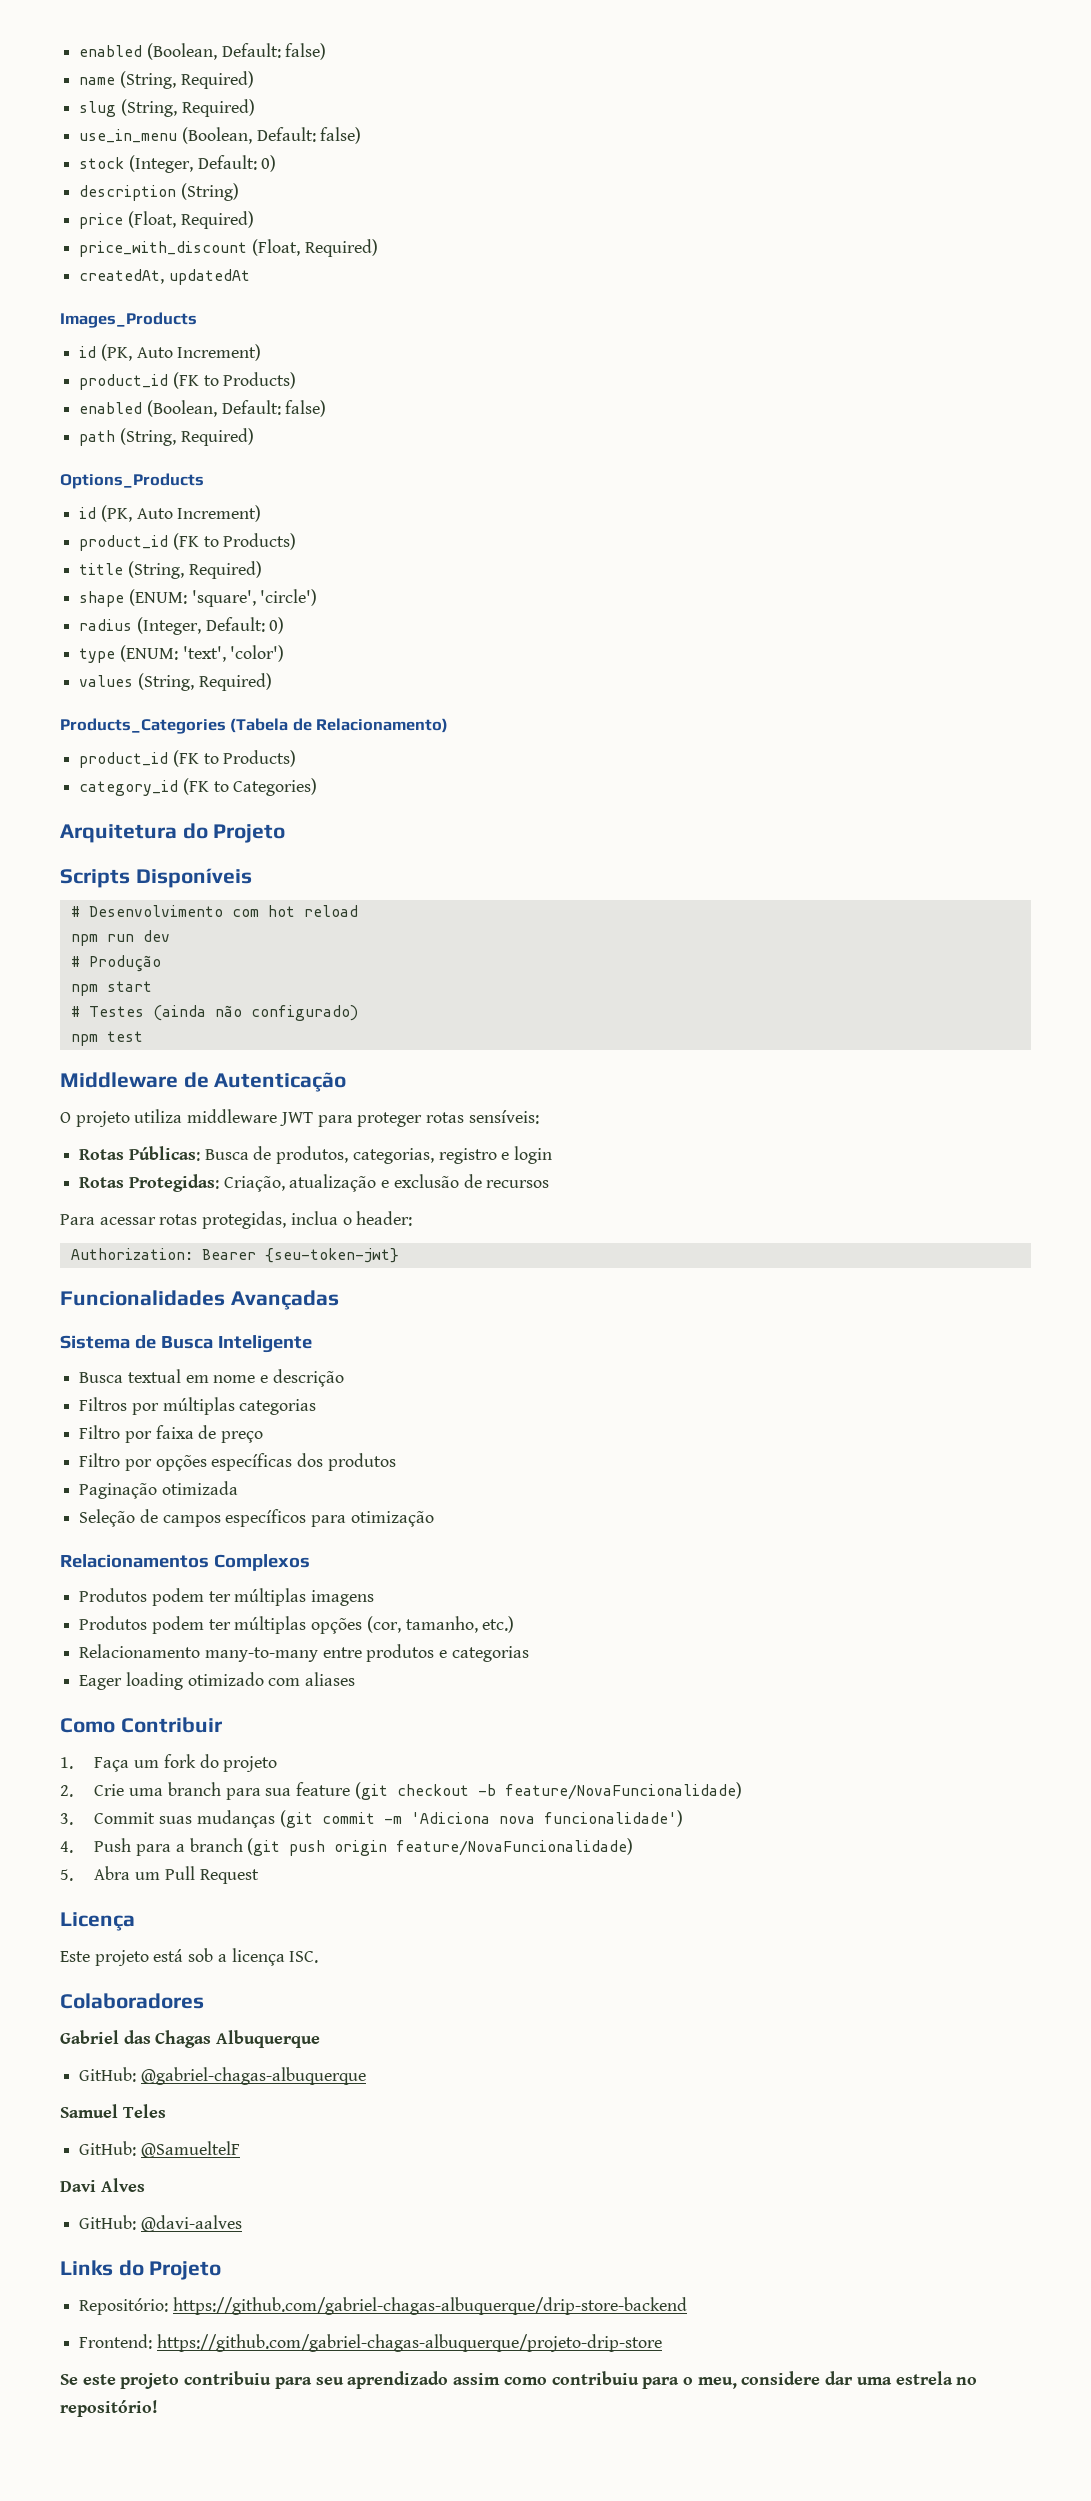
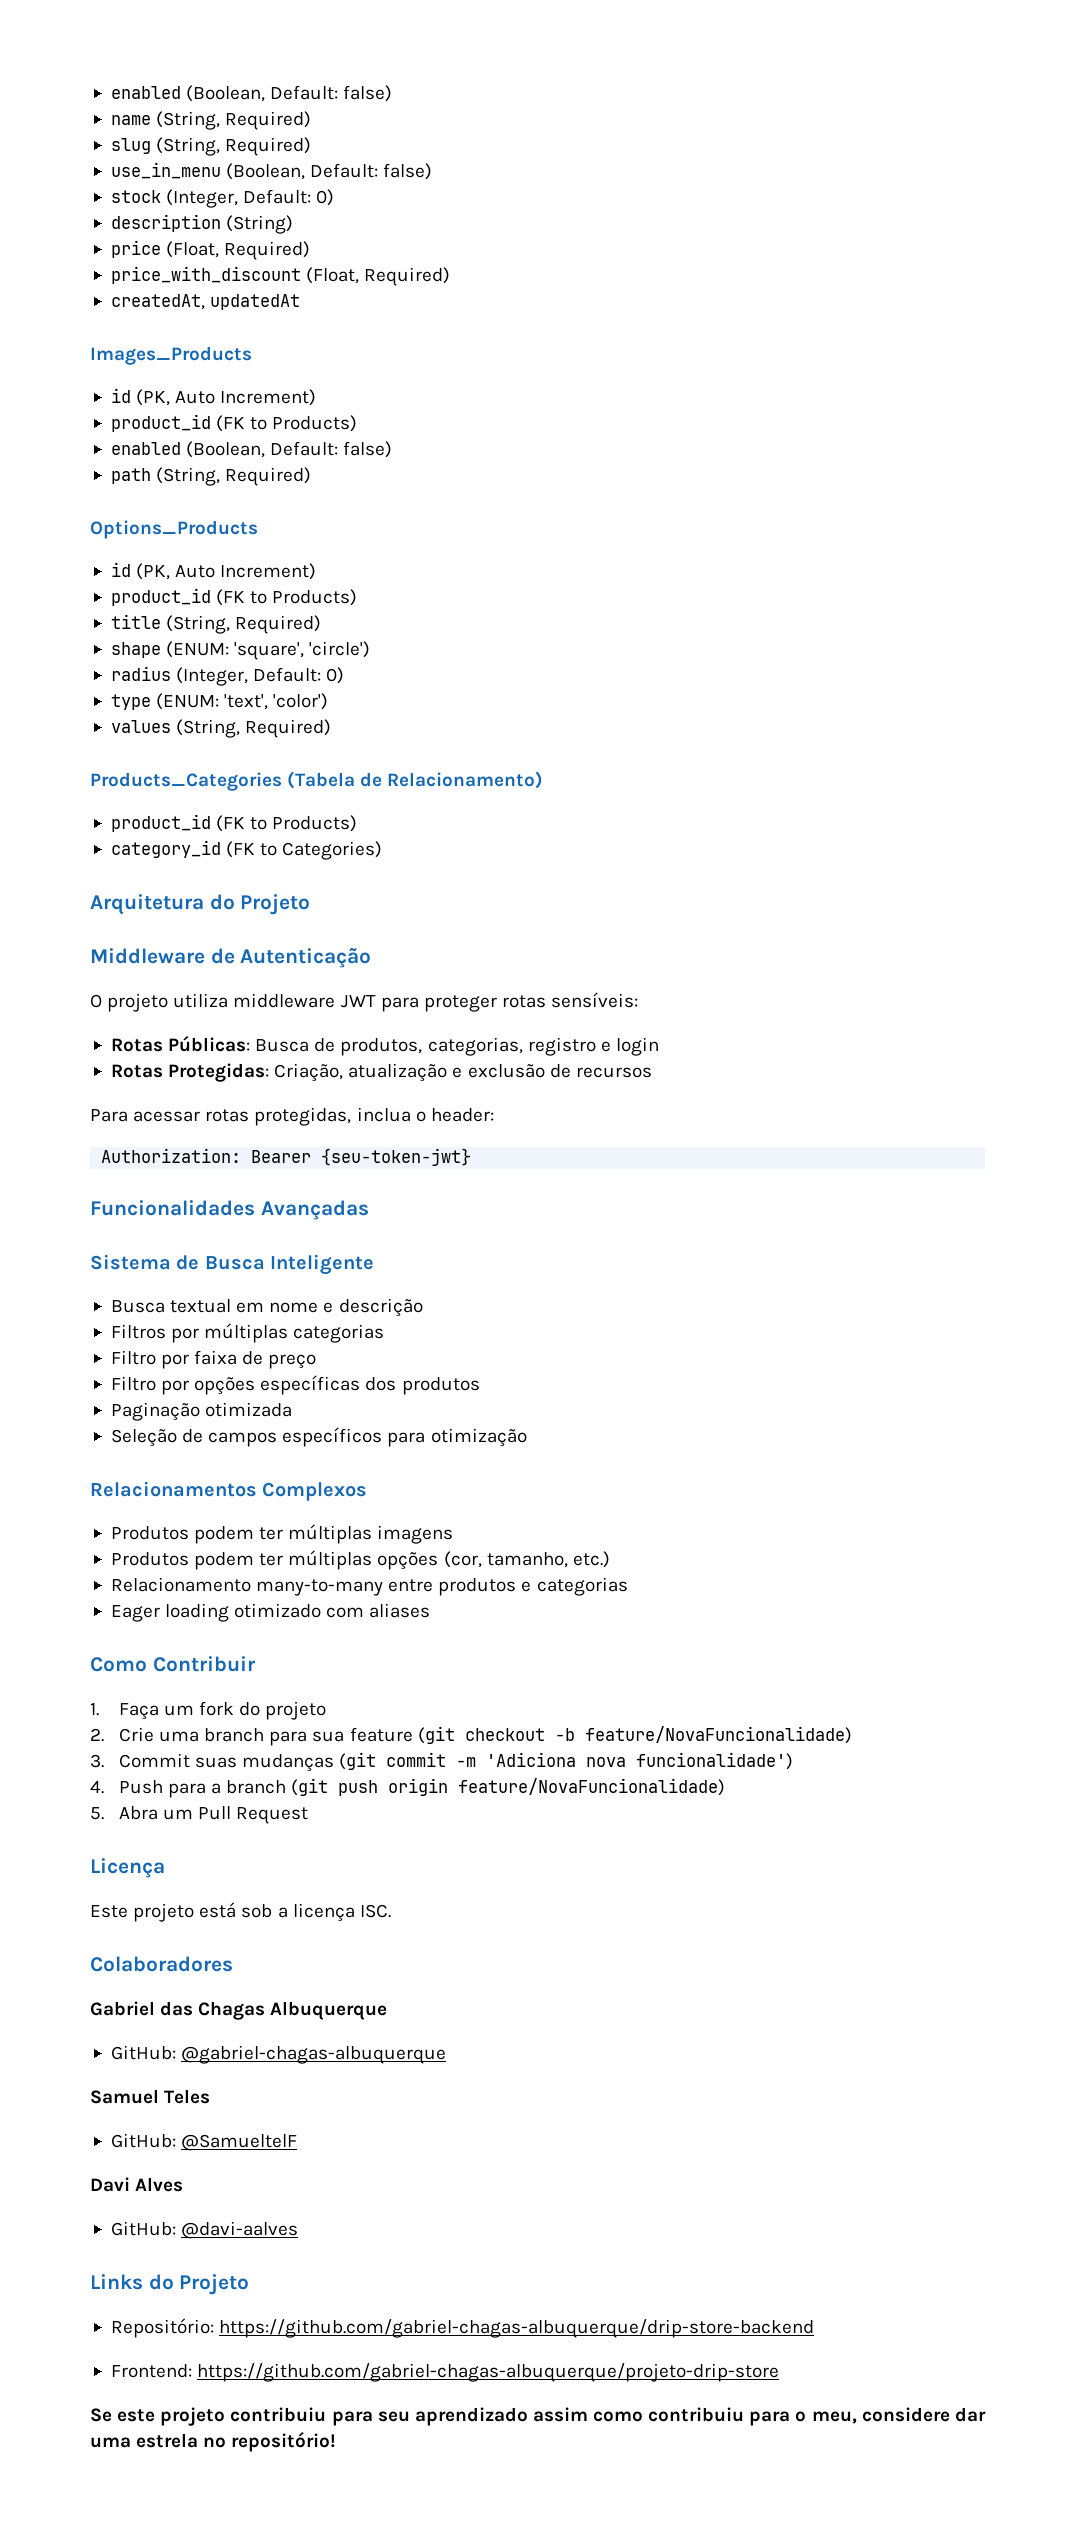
- Scripts Disponíveis
- # Desenvolvimento com hot reload
- npm run dev
- # Produção
- npm start
- # Testes (ainda não configurado)
- npm test

